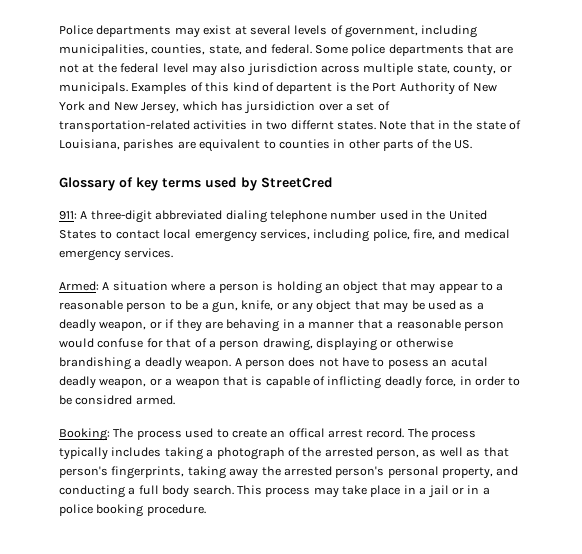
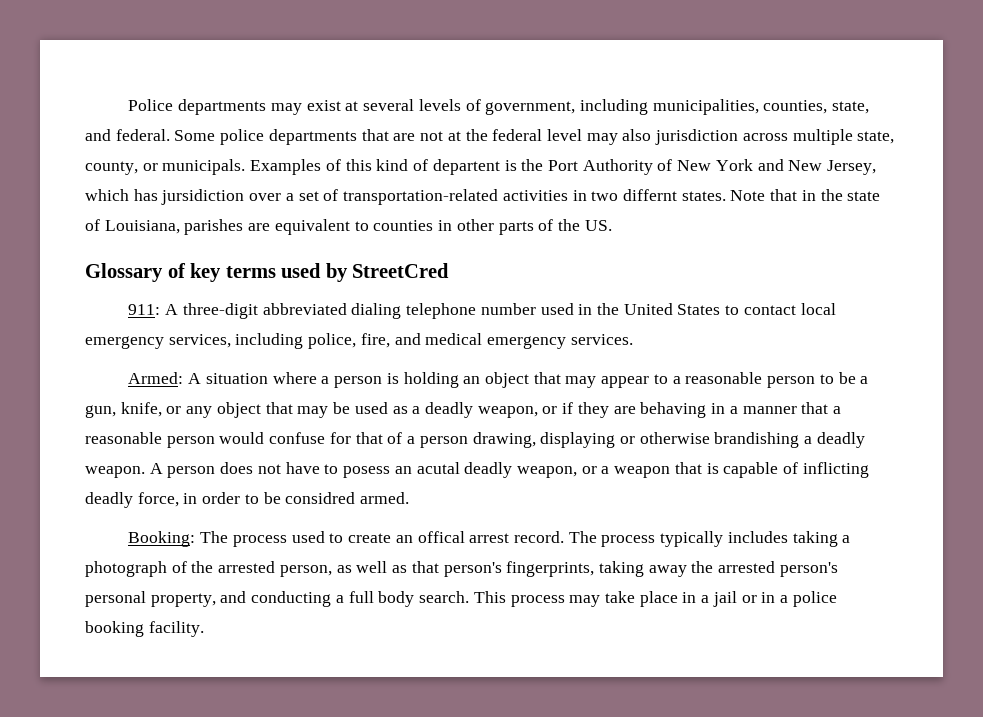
- This process may take place in a jail or in a police booking procedure.
+ This process may take place in a jail or in a police booking facility.

